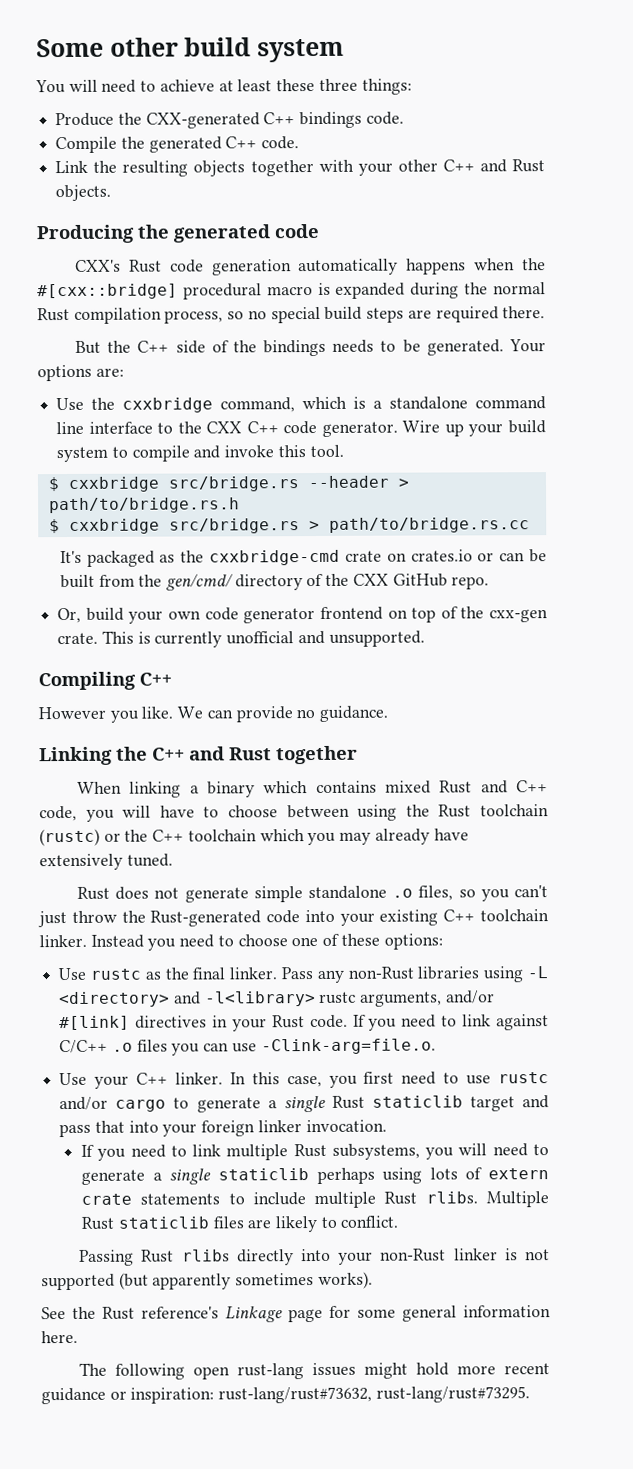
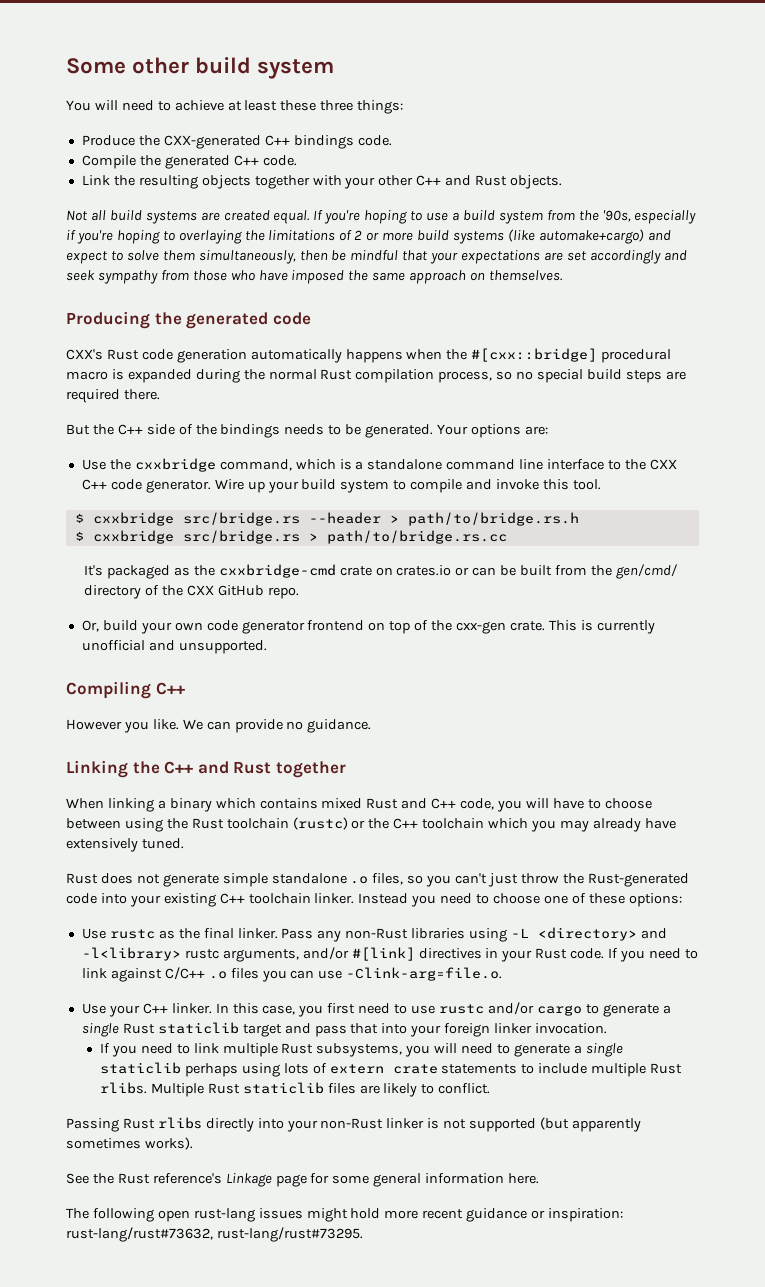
+ Not all build systems are created equal. If you're hoping to use a build system from the '90s, especially if you're hoping to overlaying the limitations of 2 or more build systems (like automake+cargo) and expect to solve them simultaneously, then be mindful that your expectations are set accordingly and seek sympathy from those who have imposed the same approach on themselves.

